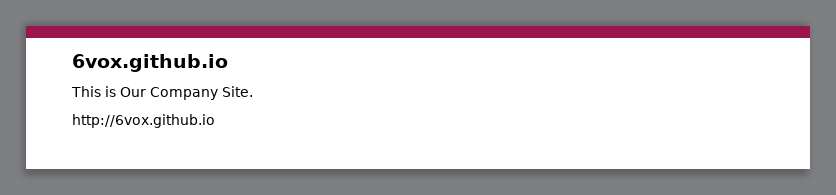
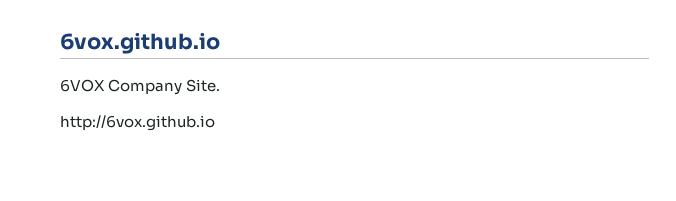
- This is Our Company Site.
+ 6VOX Company Site.

